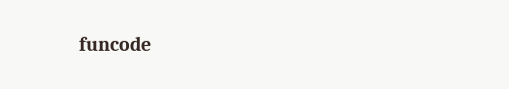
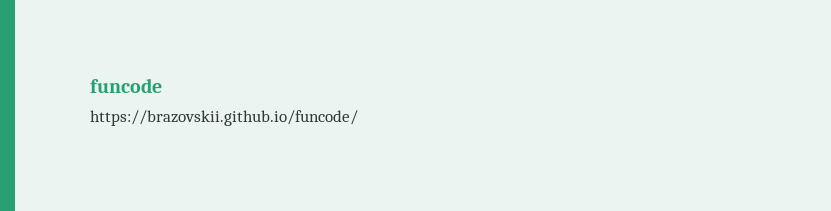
+ https://brazovskii.github.io/funcode/

